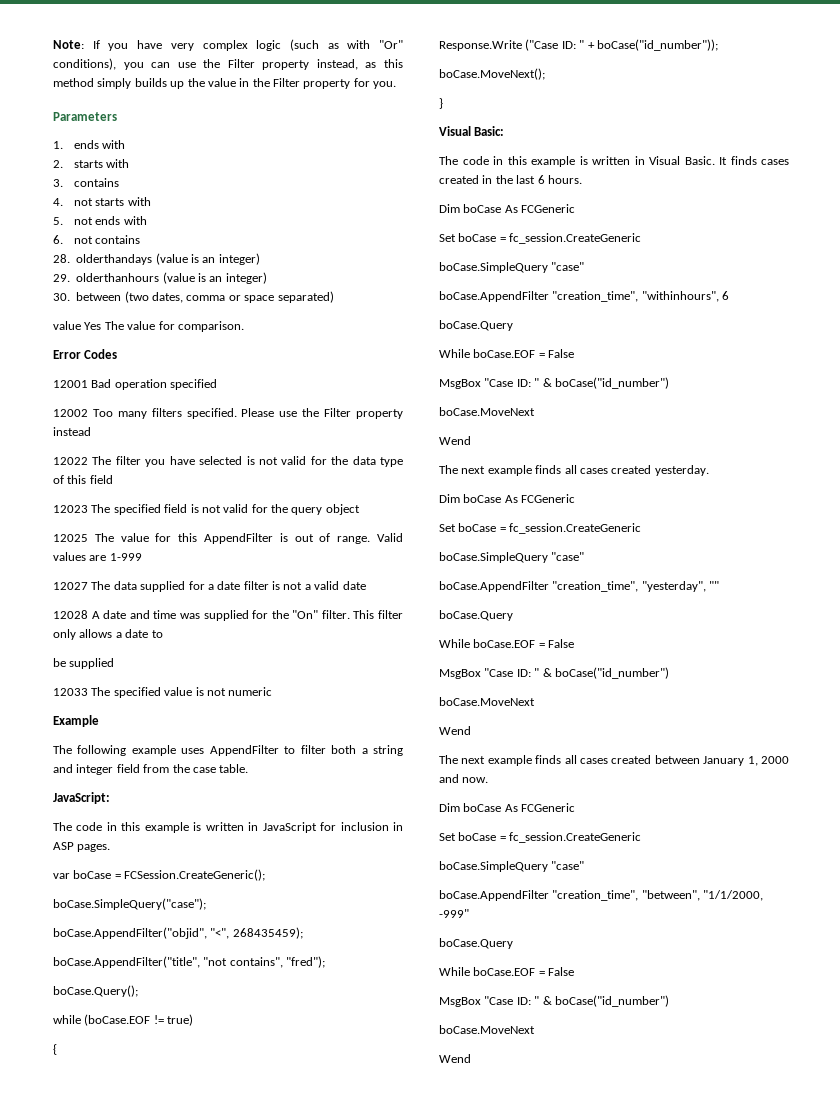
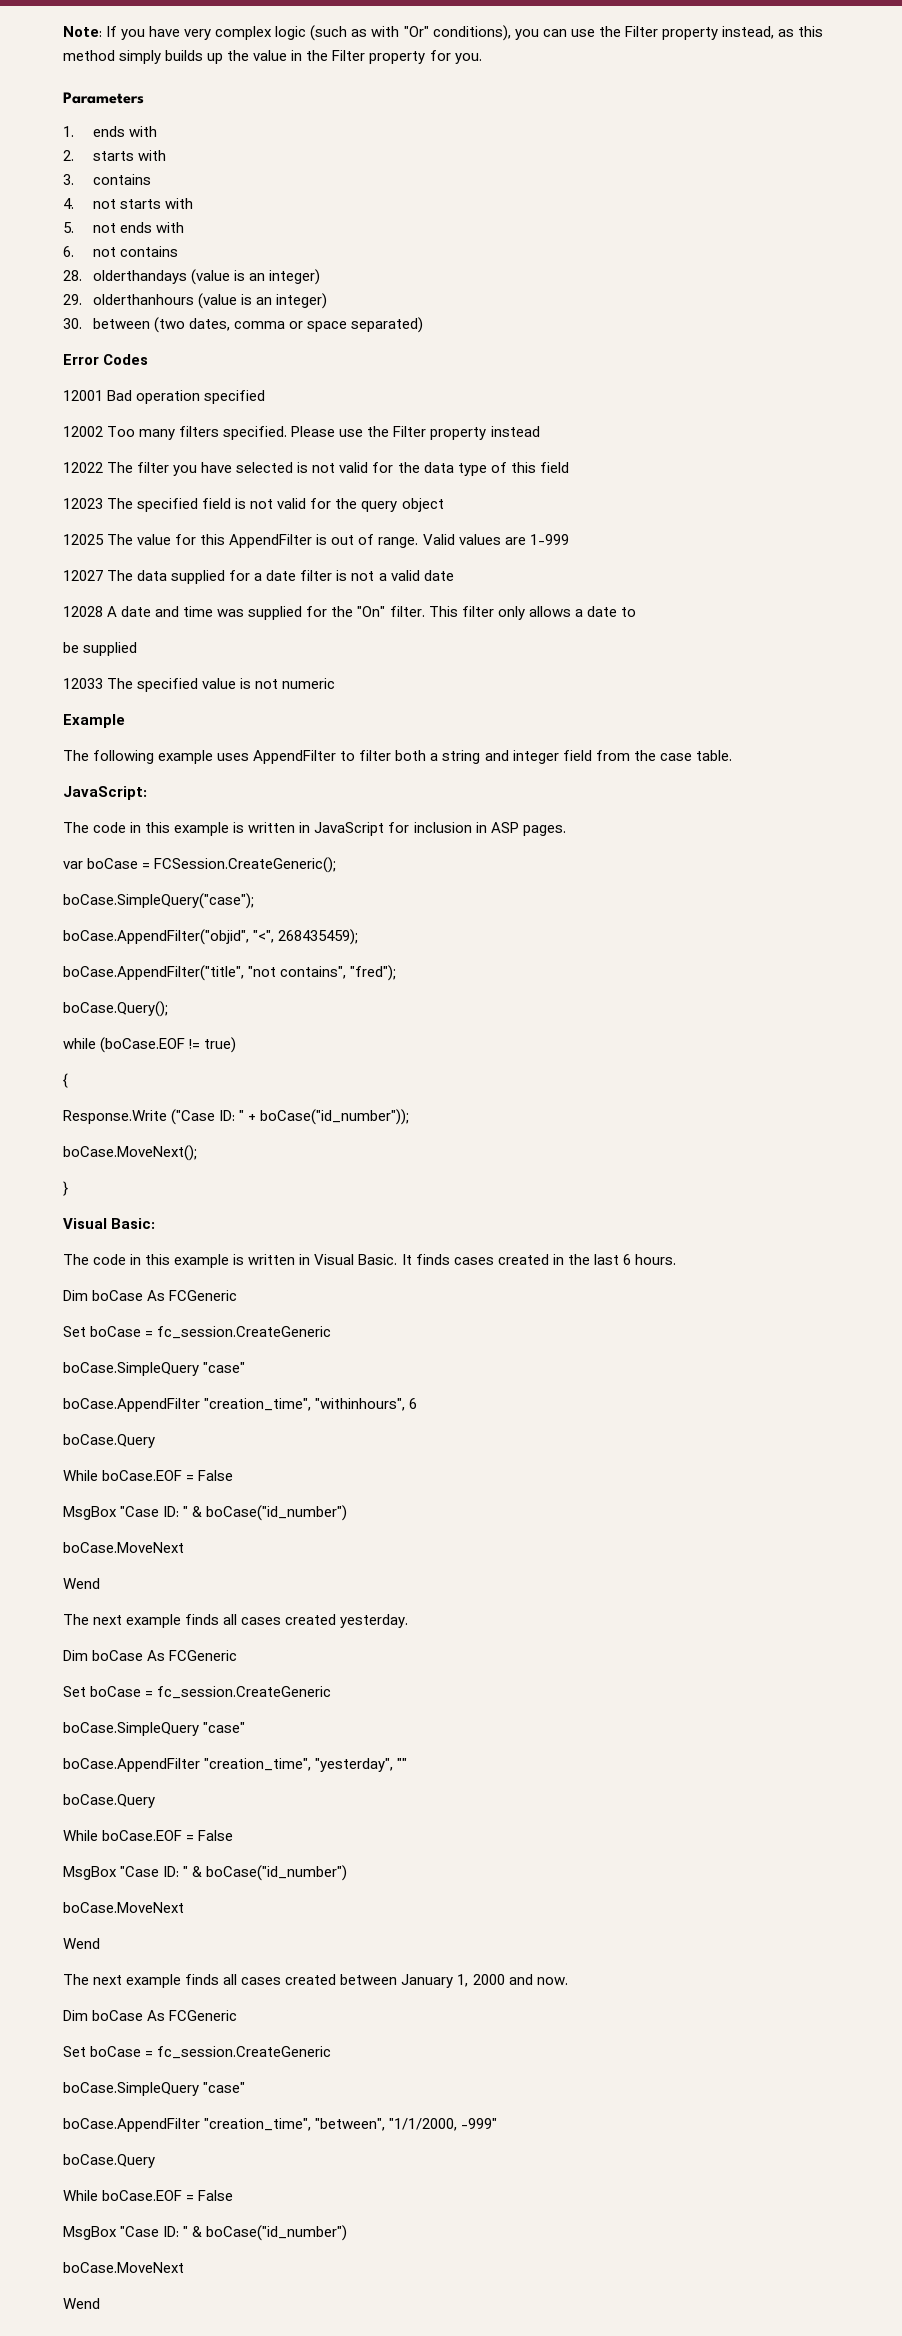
- value Yes The value for comparison.

